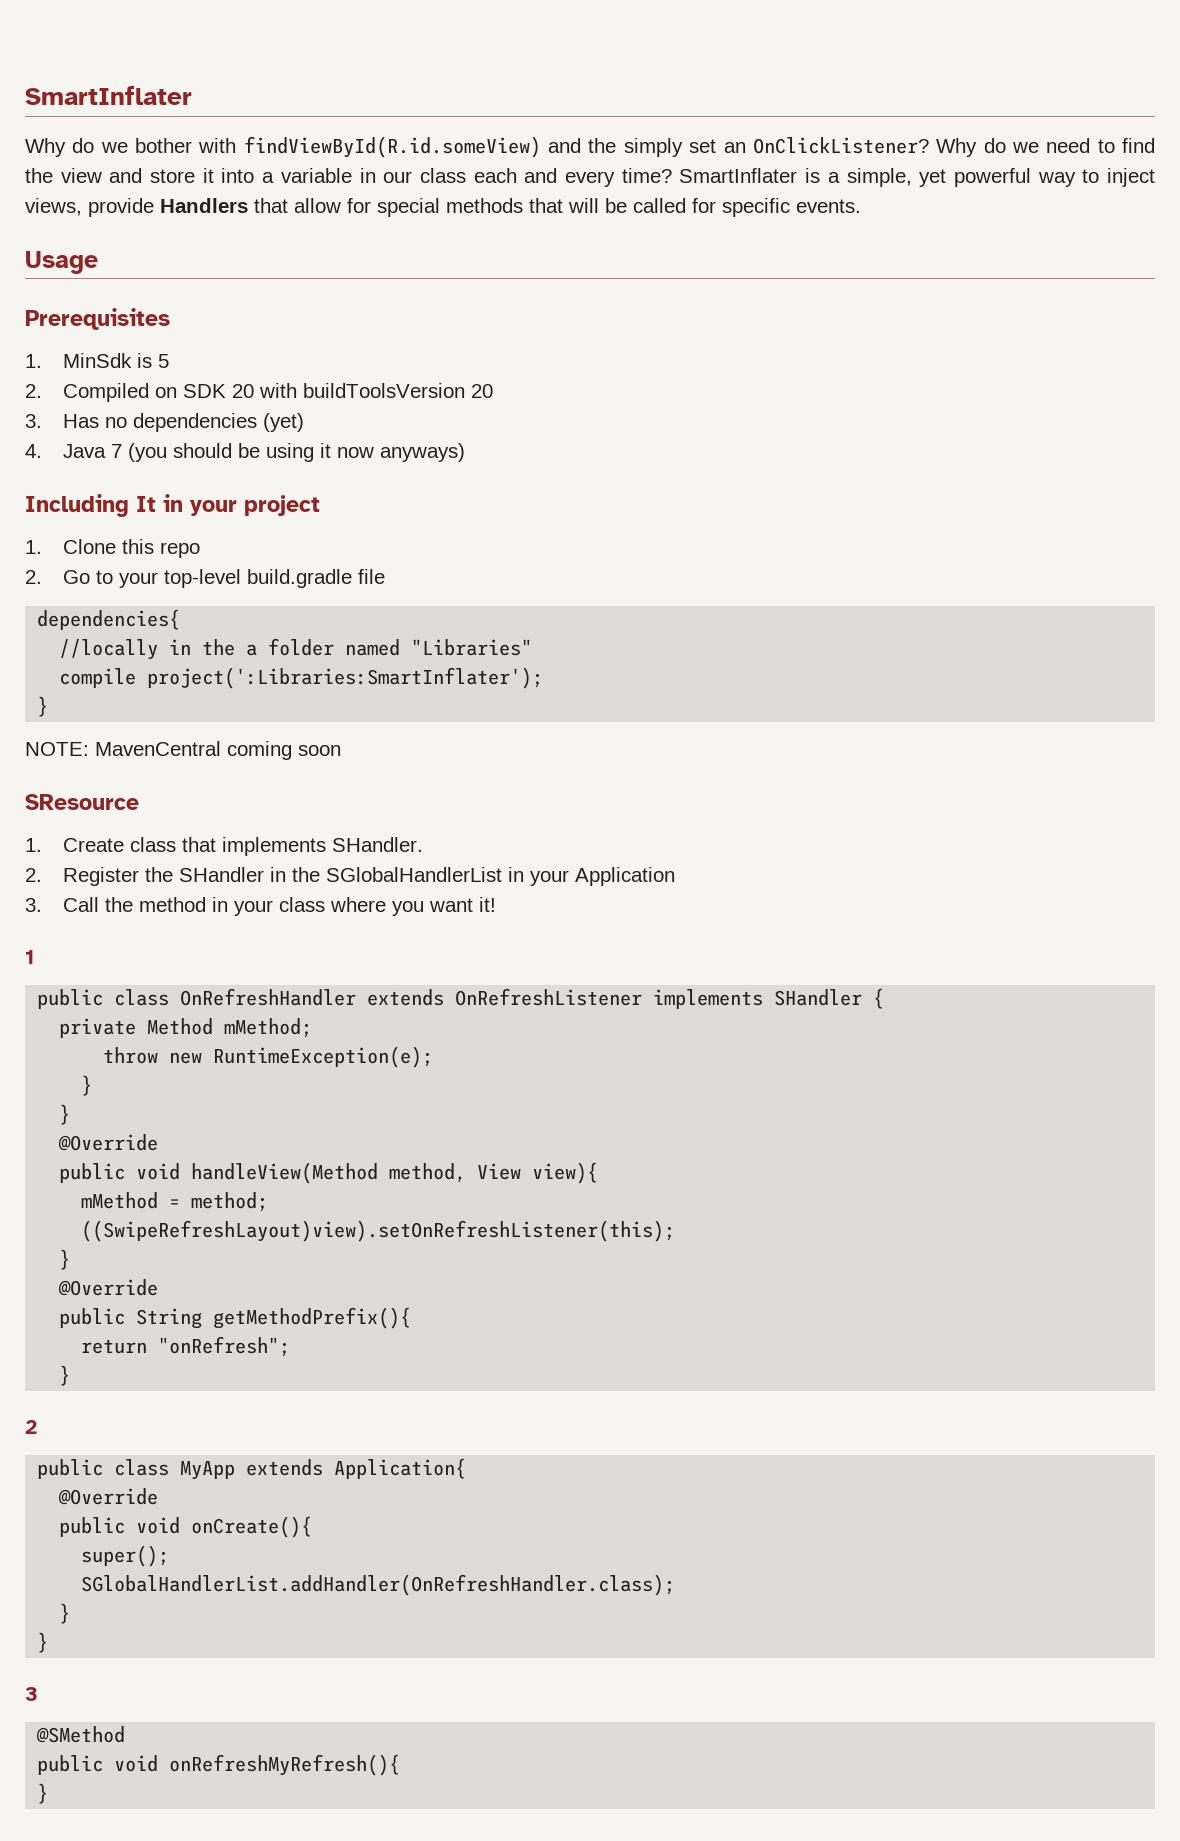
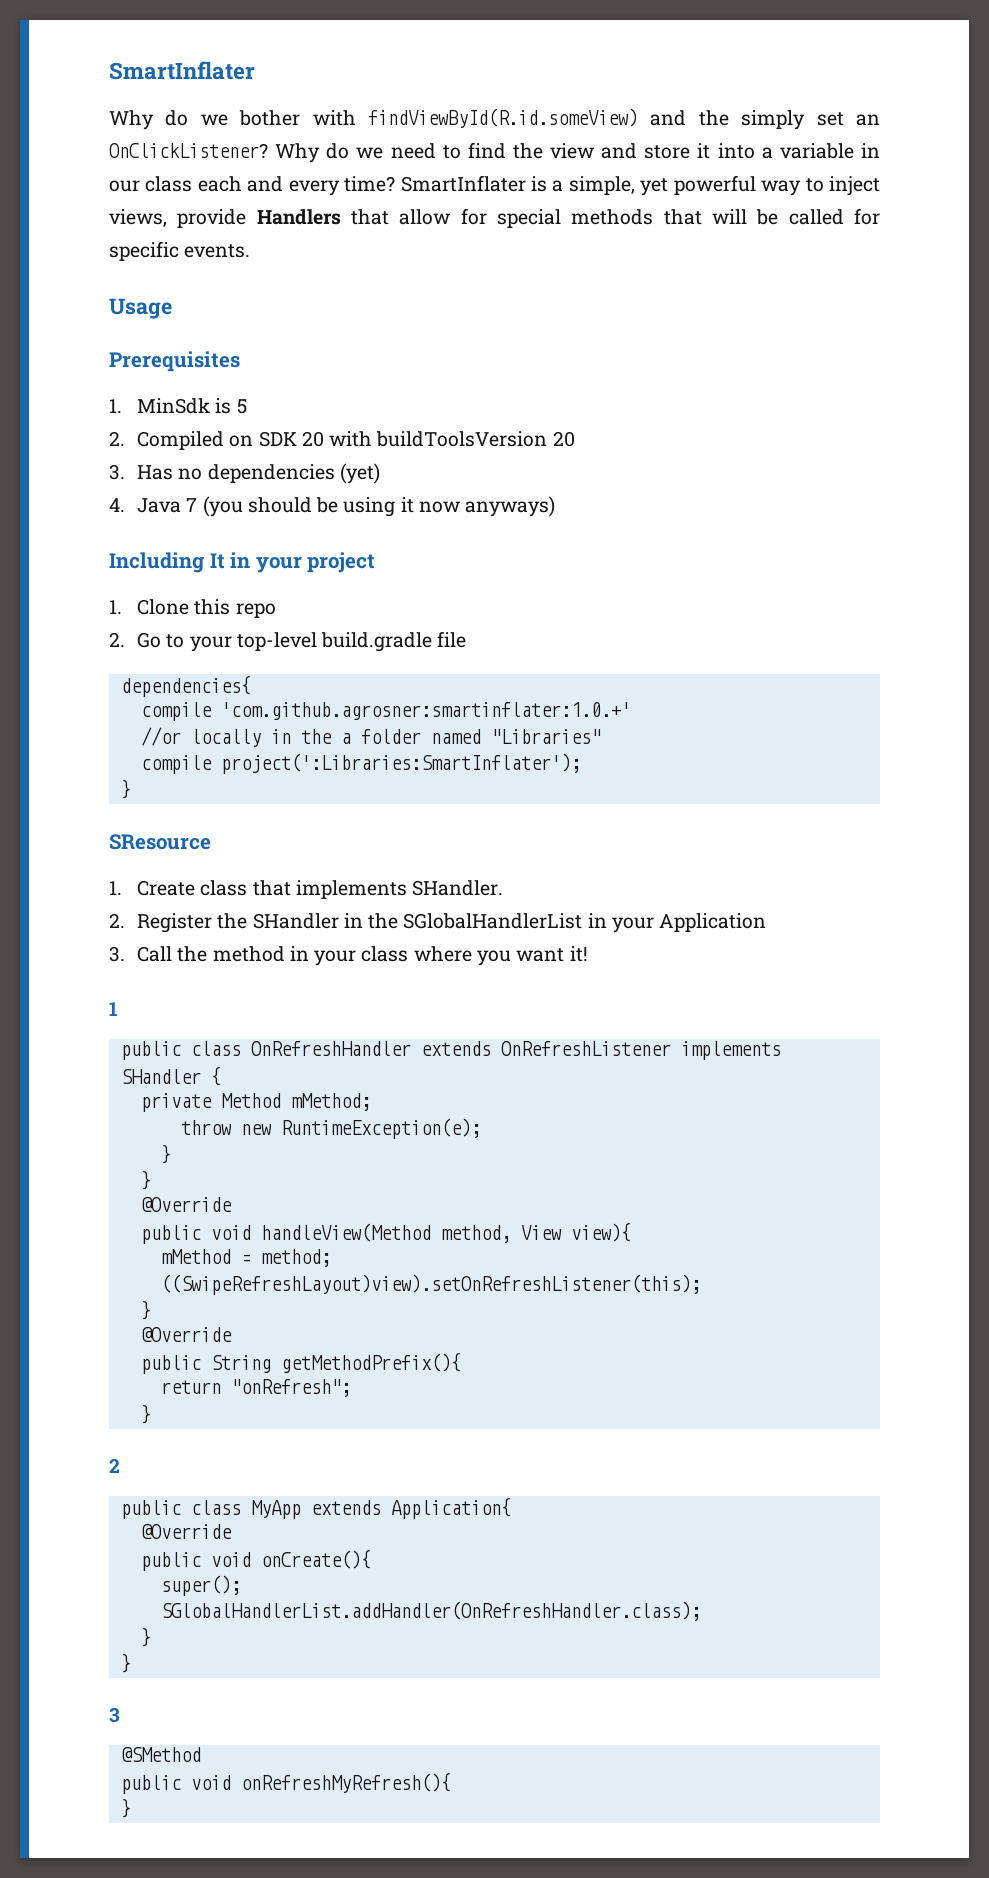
- //locally in the a folder named "Libraries"
+ compile 'com.github.agrosner:smartinflater:1.0.+'
+ //or locally in the a folder named "Libraries"
- NOTE: MavenCentral coming soon

